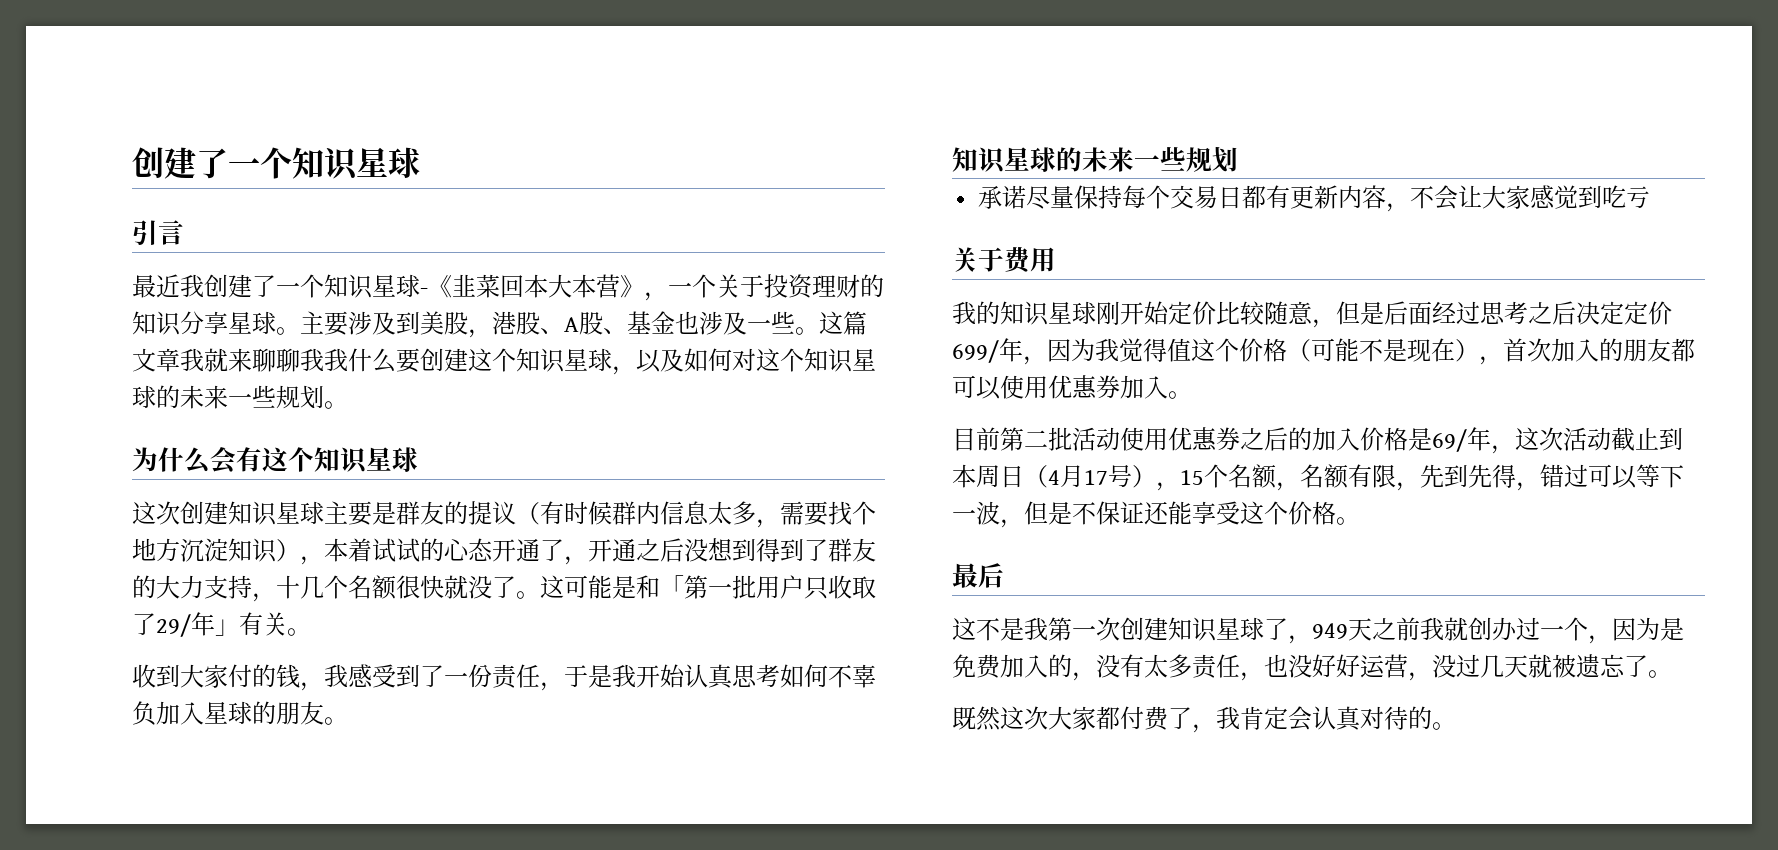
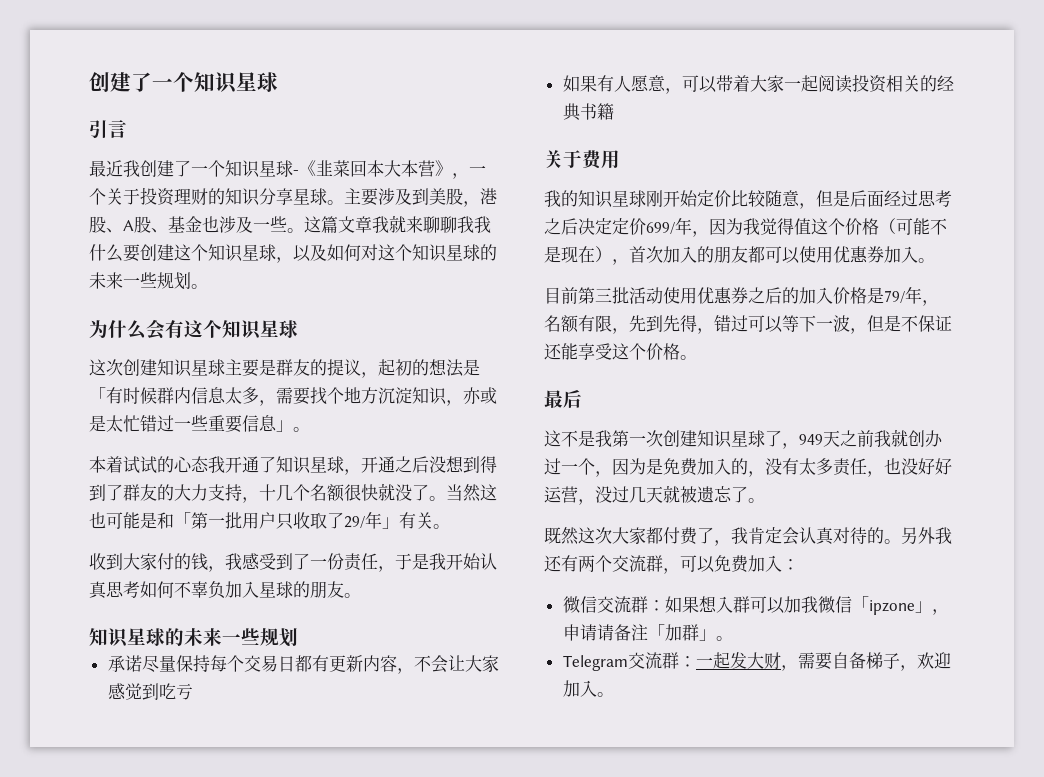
- 这次创建知识星球主要是群友的提议（有时候群内信息太多，需要找个地方沉淀知识），本着试试的心态开通了，开通之后没想到得到了群友的大力支持，十几个名额很快就没了。
+ 这次创建知识星球主要是群友的提议，起初的想法是「有时候群内信息太多，需要找个地方沉淀知识，亦或是太忙错过一些重要信息」。
+ 本着试试的心态我开通了知识星球，开通之后没想到得到了群友的大力支持，十几个名额很快就没了。
- 这可能是和「第一批用户只收取了29/年」有关。
+ 当然这也可能是和「第一批用户只收取了29/年」有关。
+ 如果有人愿意，可以带着大家一起阅读投资相关的经典书籍
- 目前第二批活动使用优惠券之后的加入价格是69/年，这次活动截止到本周日（4月17号），15个名额，名额有限，先到先得，错过可以等下一波，但是不保证还能享受这个价格。
+ 目前第三批活动使用优惠券之后的加入价格是79/年，名额有限，先到先得，错过可以等下一波，但是不保证还能享受这个价格。
+ 另外我还有两个交流群，可以免费加入：
+ 微信交流群：如果想入群可以加我微信「ipzone」，申请请备注「加群」。
+ Telegram交流群：一起发大财，需要自备梯子，欢迎加入。

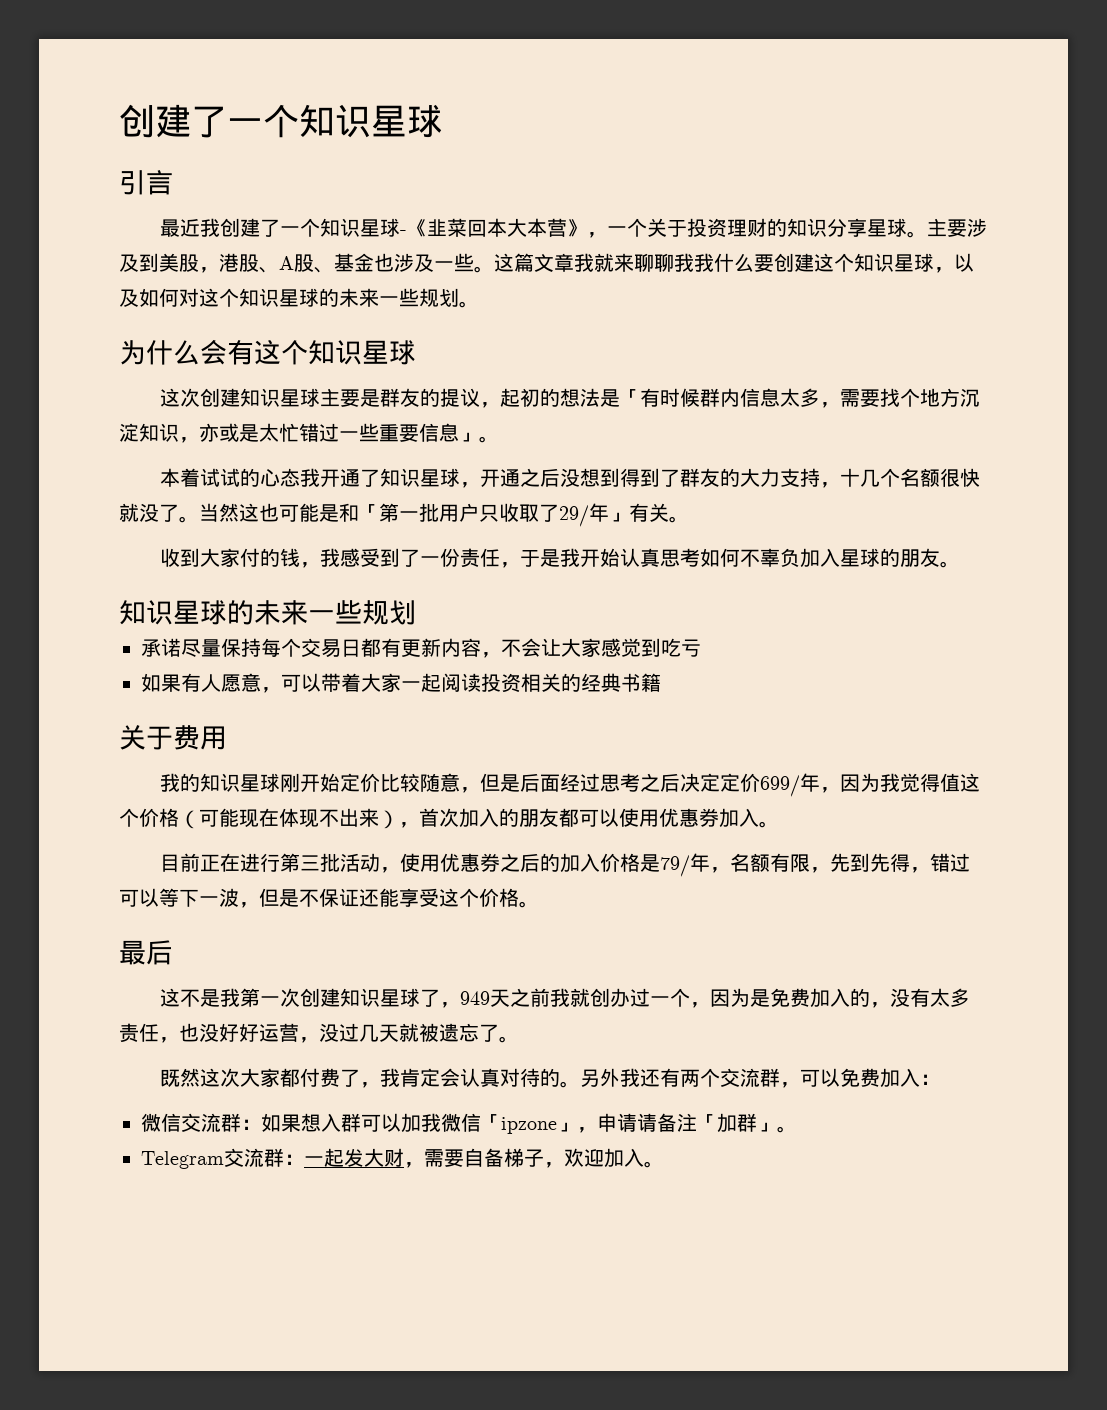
- 我的知识星球刚开始定价比较随意，但是后面经过思考之后决定定价699/年，因为我觉得值这个价格（可能不是现在），首次加入的朋友都可以使用优惠券加入。
+ 我的知识星球刚开始定价比较随意，但是后面经过思考之后决定定价699/年，因为我觉得值这个价格（可能现在体现不出来），首次加入的朋友都可以使用优惠券加入。
- 目前第三批活动使用优惠券之后的加入价格是79/年，名额有限，先到先得，错过可以等下一波，但是不保证还能享受这个价格。
+ 目前正在进行第三批活动，使用优惠券之后的加入价格是79/年，名额有限，先到先得，错过可以等下一波，但是不保证还能享受这个价格。

